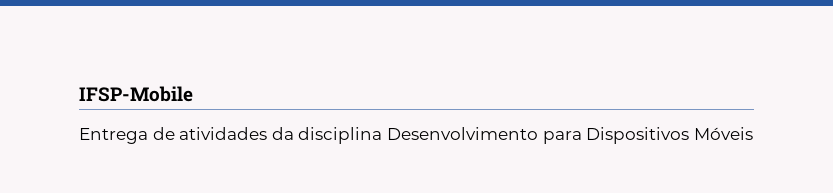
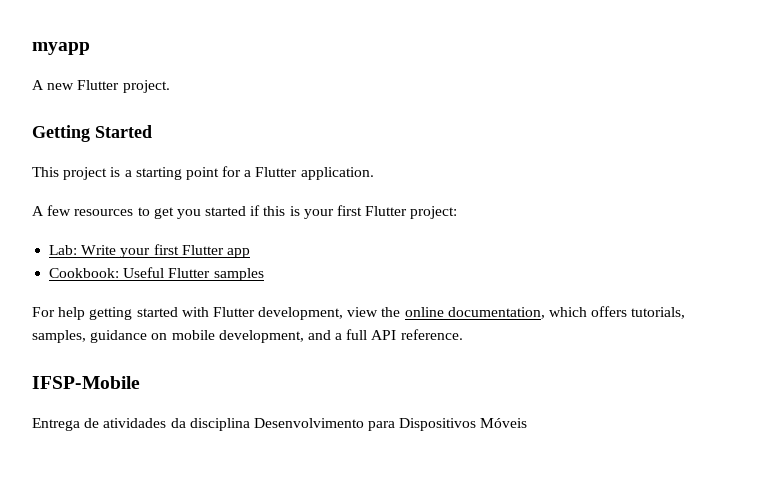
+ myapp
+ A new Flutter project.
+ Getting Started
+ This project is a starting point for a Flutter application.
+ A few resources to get you started if this is your first Flutter project:
+ Lab: Write your first Flutter app
+ Cookbook: Useful Flutter samples
+ For help getting started with Flutter development, view the online documentation, which offers tutorials, samples, guidance on mobile development, and a full API reference.

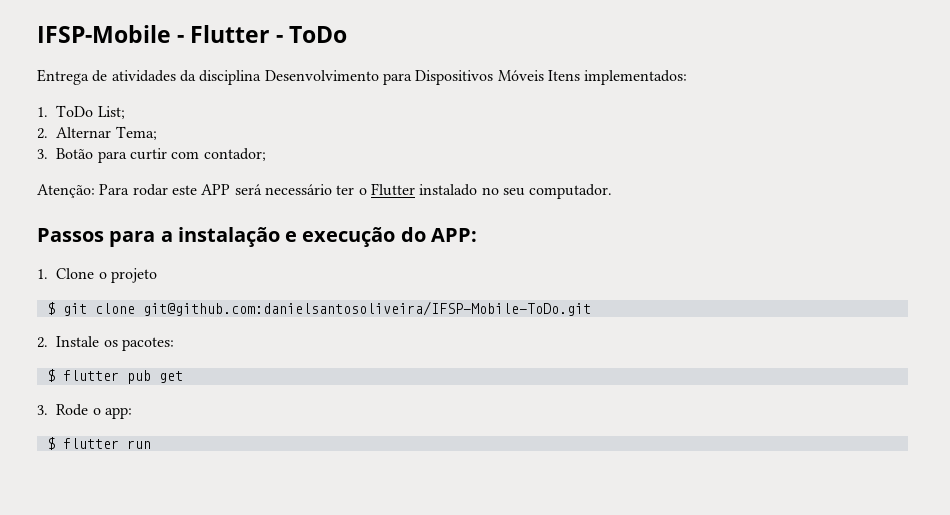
- myapp
- A new Flutter project.
- Getting Started
- This project is a starting point for a Flutter application.
- A few resources to get you started if this is your first Flutter project:
- Lab: Write your first Flutter app
- Cookbook: Useful Flutter samples
- For help getting started with Flutter development, view the online documentation, which offers tutorials, samples, guidance on mobile development, and a full API reference.
- IFSP-Mobile
+ IFSP-Mobile - Flutter - ToDo
- Entrega de atividades da disciplina Desenvolvimento para Dispositivos Móveis
+ Entrega de atividades da disciplina Desenvolvimento para Dispositivos Móveis Itens implementados:
+ 1. ToDo List;
+ 2. Alternar Tema;
+ 3. Botão para curtir com contador;
+ Atenção: Para rodar este APP será necessário ter o Flutter instalado no seu computador.
+ Passos para a instalação e execução do APP:
+ 1. Clone o projeto
+ $ git clone git@github.com:danielsantosoliveira/IFSP-Mobile-ToDo.git
+ 2. Instale os pacotes:
+ $ flutter pub get
+ 3. Rode o app:
+ $ flutter run

